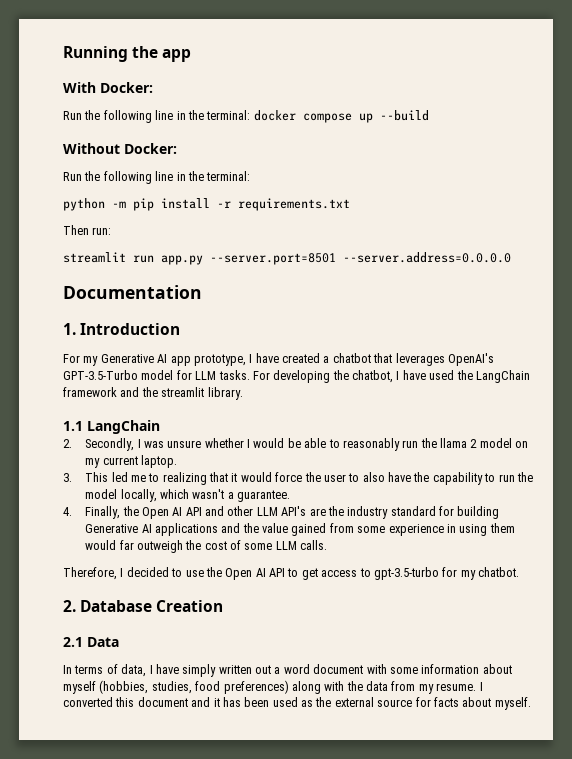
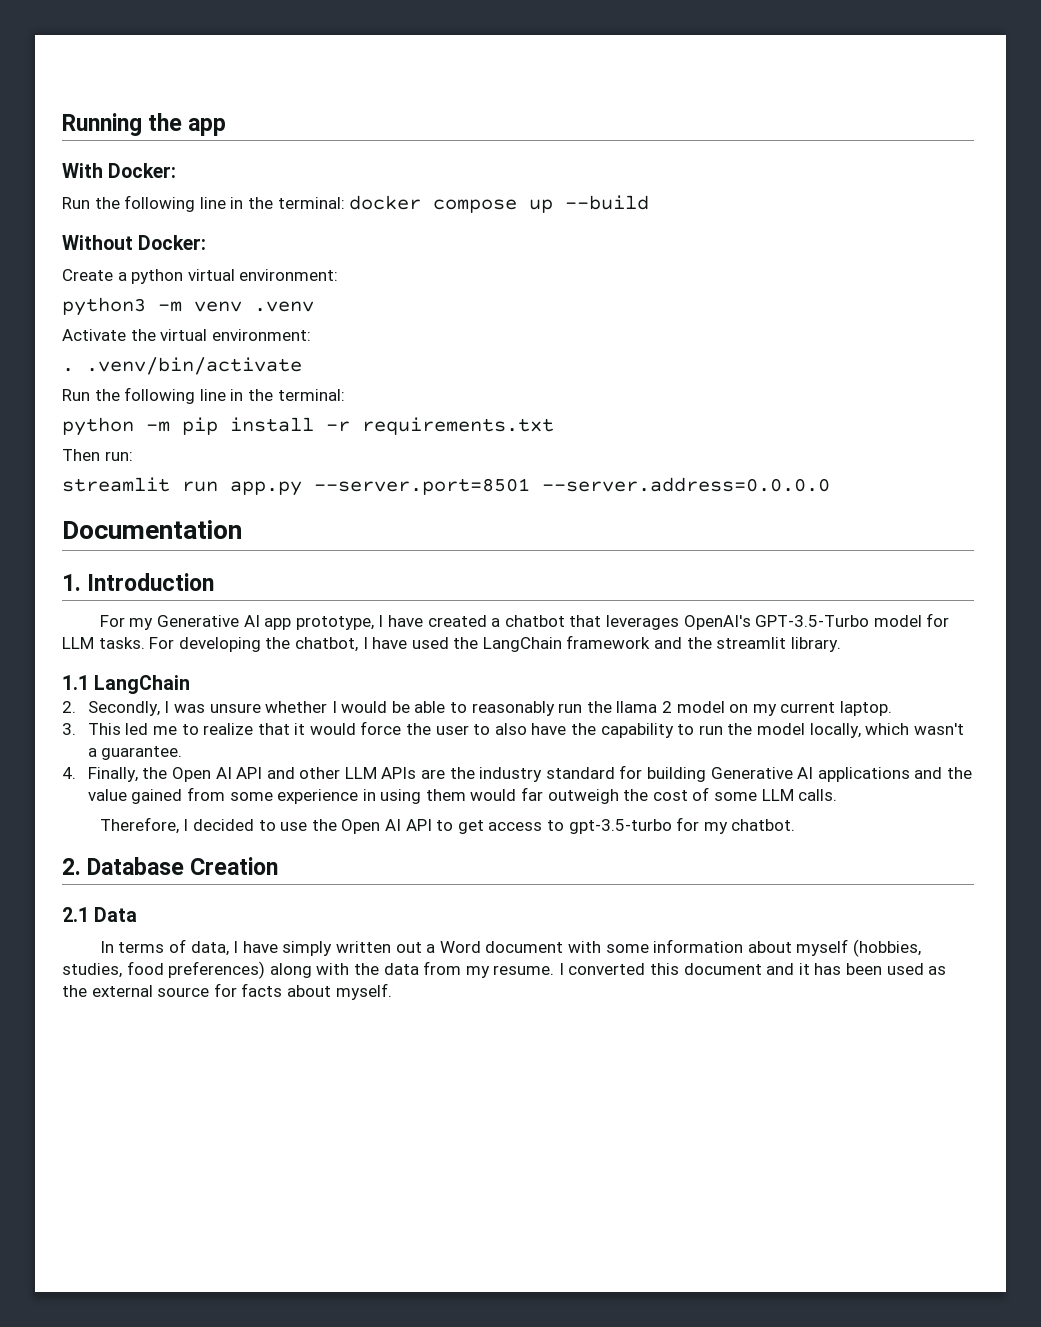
+ Create a python virtual environment:
+ python3 -m venv .venv
+ Activate the virtual environment:
+ . .venv/bin/activate
- 3. This led me to realizing that it would force the user to also have the capability to run the model locally, which wasn't a guarantee.
+ 3. This led me to realize that it would force the user to also have the capability to run the model locally, which wasn't a guarantee.
- 4. Finally, the Open AI API and other LLM API's are the industry standard for building Generative AI applications and the value gained from some experience in using them would far outweigh the cost of some LLM calls.
+ 4. Finally, the Open AI API and other LLM APIs are the industry standard for building Generative AI applications and the value gained from some experience in using them would far outweigh the cost of some LLM calls.
- In terms of data, I have simply written out a word document with some information about myself (hobbies, studies, food preferences) along with the data from my resume.
+ In terms of data, I have simply written out a Word document with some information about myself (hobbies, studies, food preferences) along with the data from my resume.

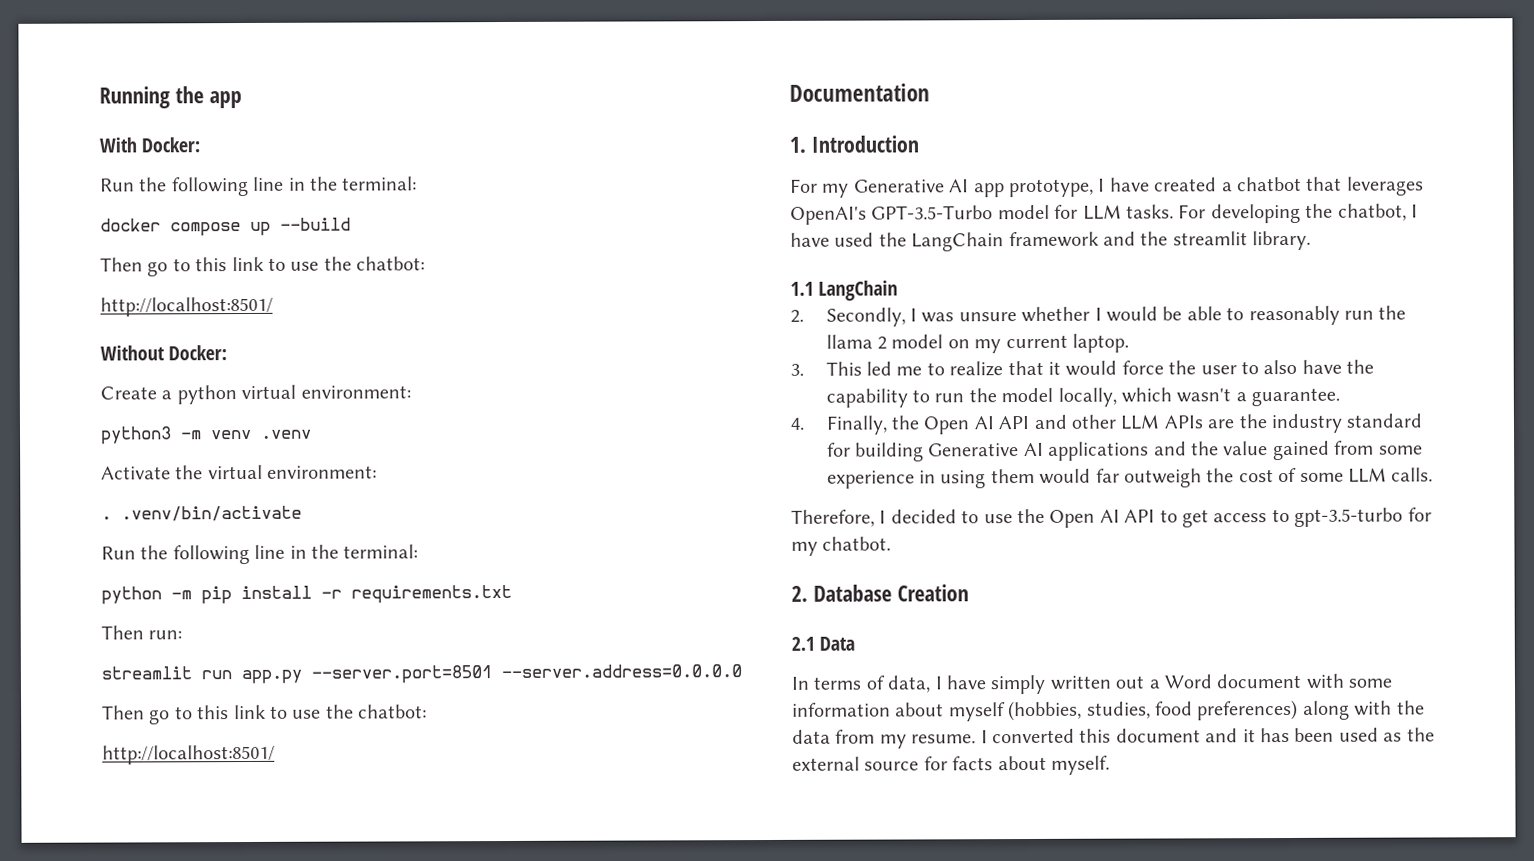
  With Docker:
- Run the following line in the terminal: docker compose up --build
+ Run the following line in the terminal:
+ docker compose up --build
+ Then go to this link to use the chatbot:
+ http://localhost:8501/
  streamlit run app.py --server.port=8501 --server.address=0.0.0.0
+ Then go to this link to use the chatbot:
+ http://localhost:8501/

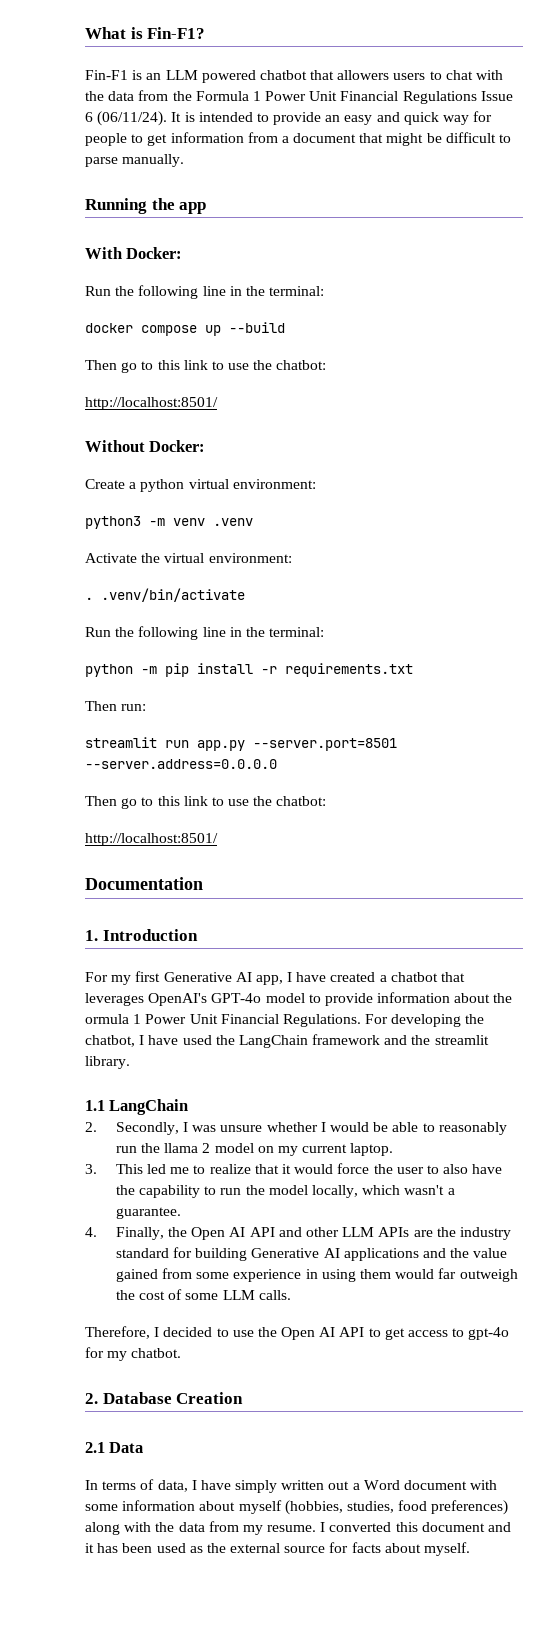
+ What is Fin-F1?
+ Fin-F1 is an LLM powered chatbot that allowers users to chat with the data from the Formula 1 Power Unit Financial Regulations Issue 6 (06/11/24). It is intended to provide an easy and quick way for people to get information from a document that might be difficult to parse manually.
- For my Generative AI app prototype, I have created a chatbot that leverages OpenAI's GPT-3.5-Turbo model for LLM tasks.
+ For my first Generative AI app, I have created a chatbot that leverages OpenAI's GPT-4o model to provide information about the ormula 1 Power Unit Financial Regulations.
- Therefore, I decided to use the Open AI API to get access to gpt-3.5-turbo for my chatbot.
+ Therefore, I decided to use the Open AI API to get access to gpt-4o for my chatbot.

